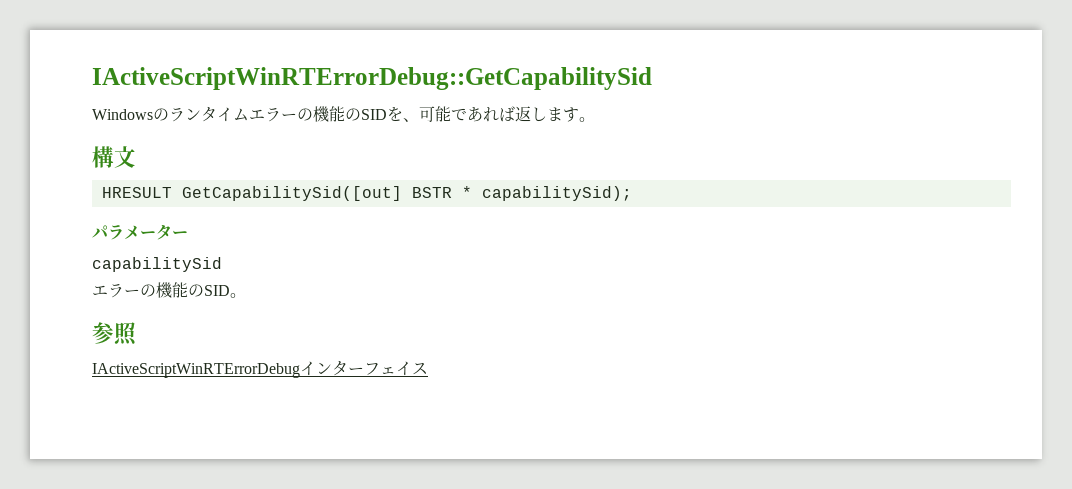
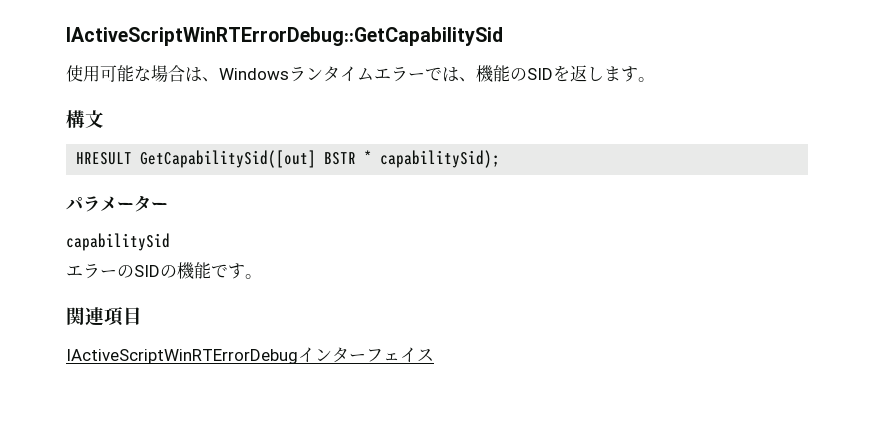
- Windowsのランタイムエラーの機能のSIDを、可能であれば返します。
+ 使用可能な場合は、Windowsランタイムエラーでは、機能のSIDを返します。
- エラーの機能のSID。
- 参照
+ エラーのSIDの機能です。
+ 関連項目

